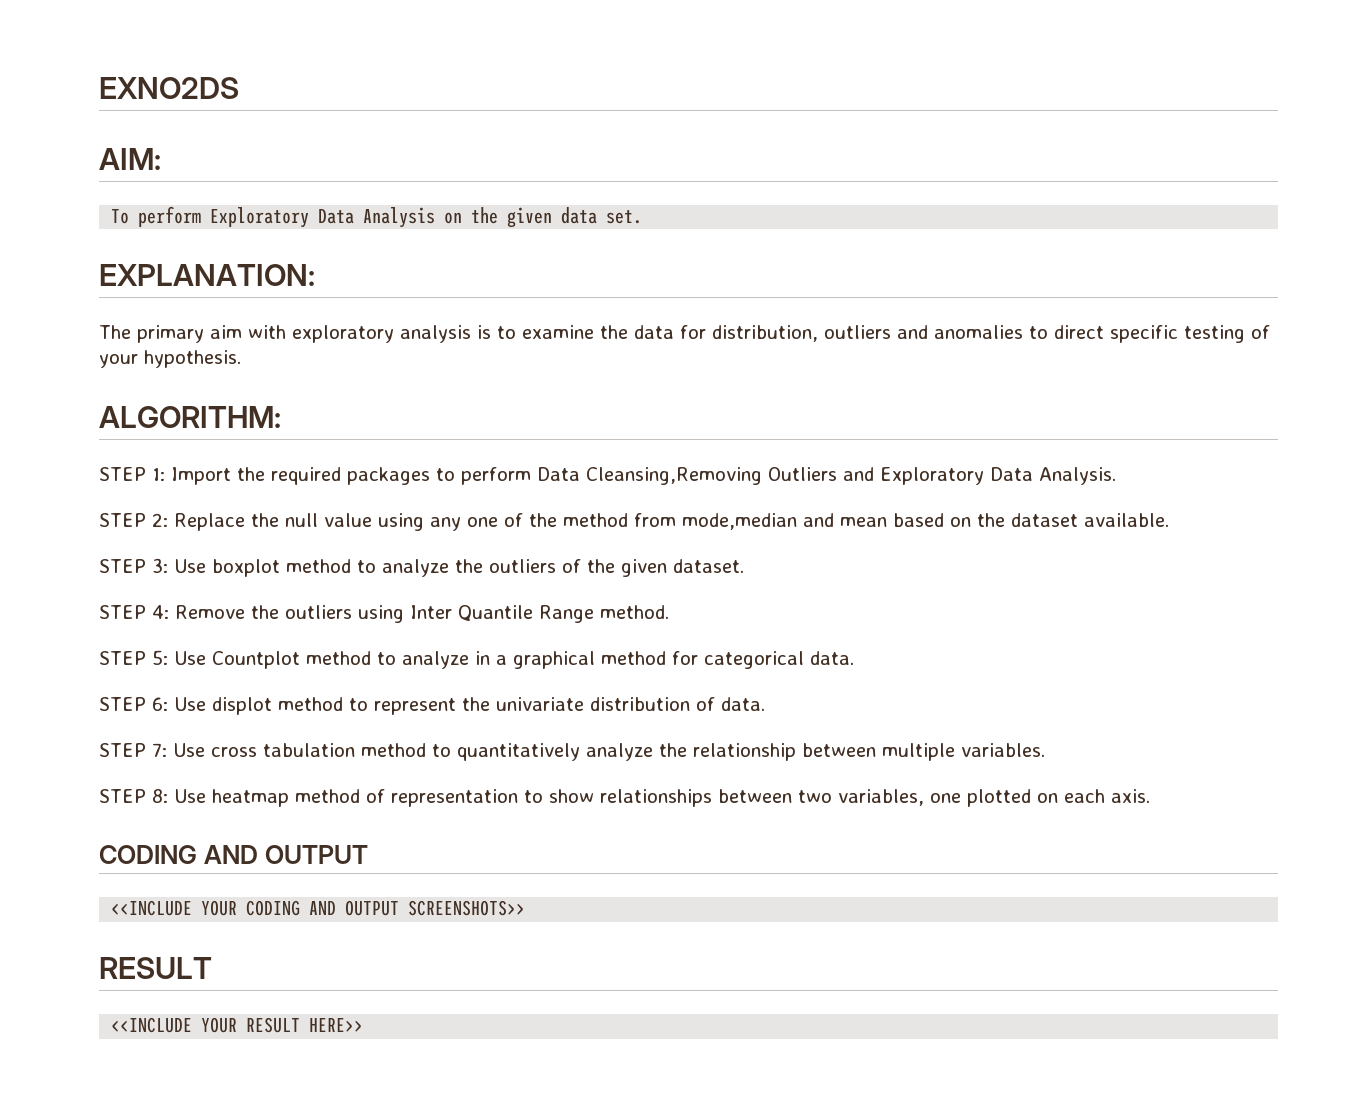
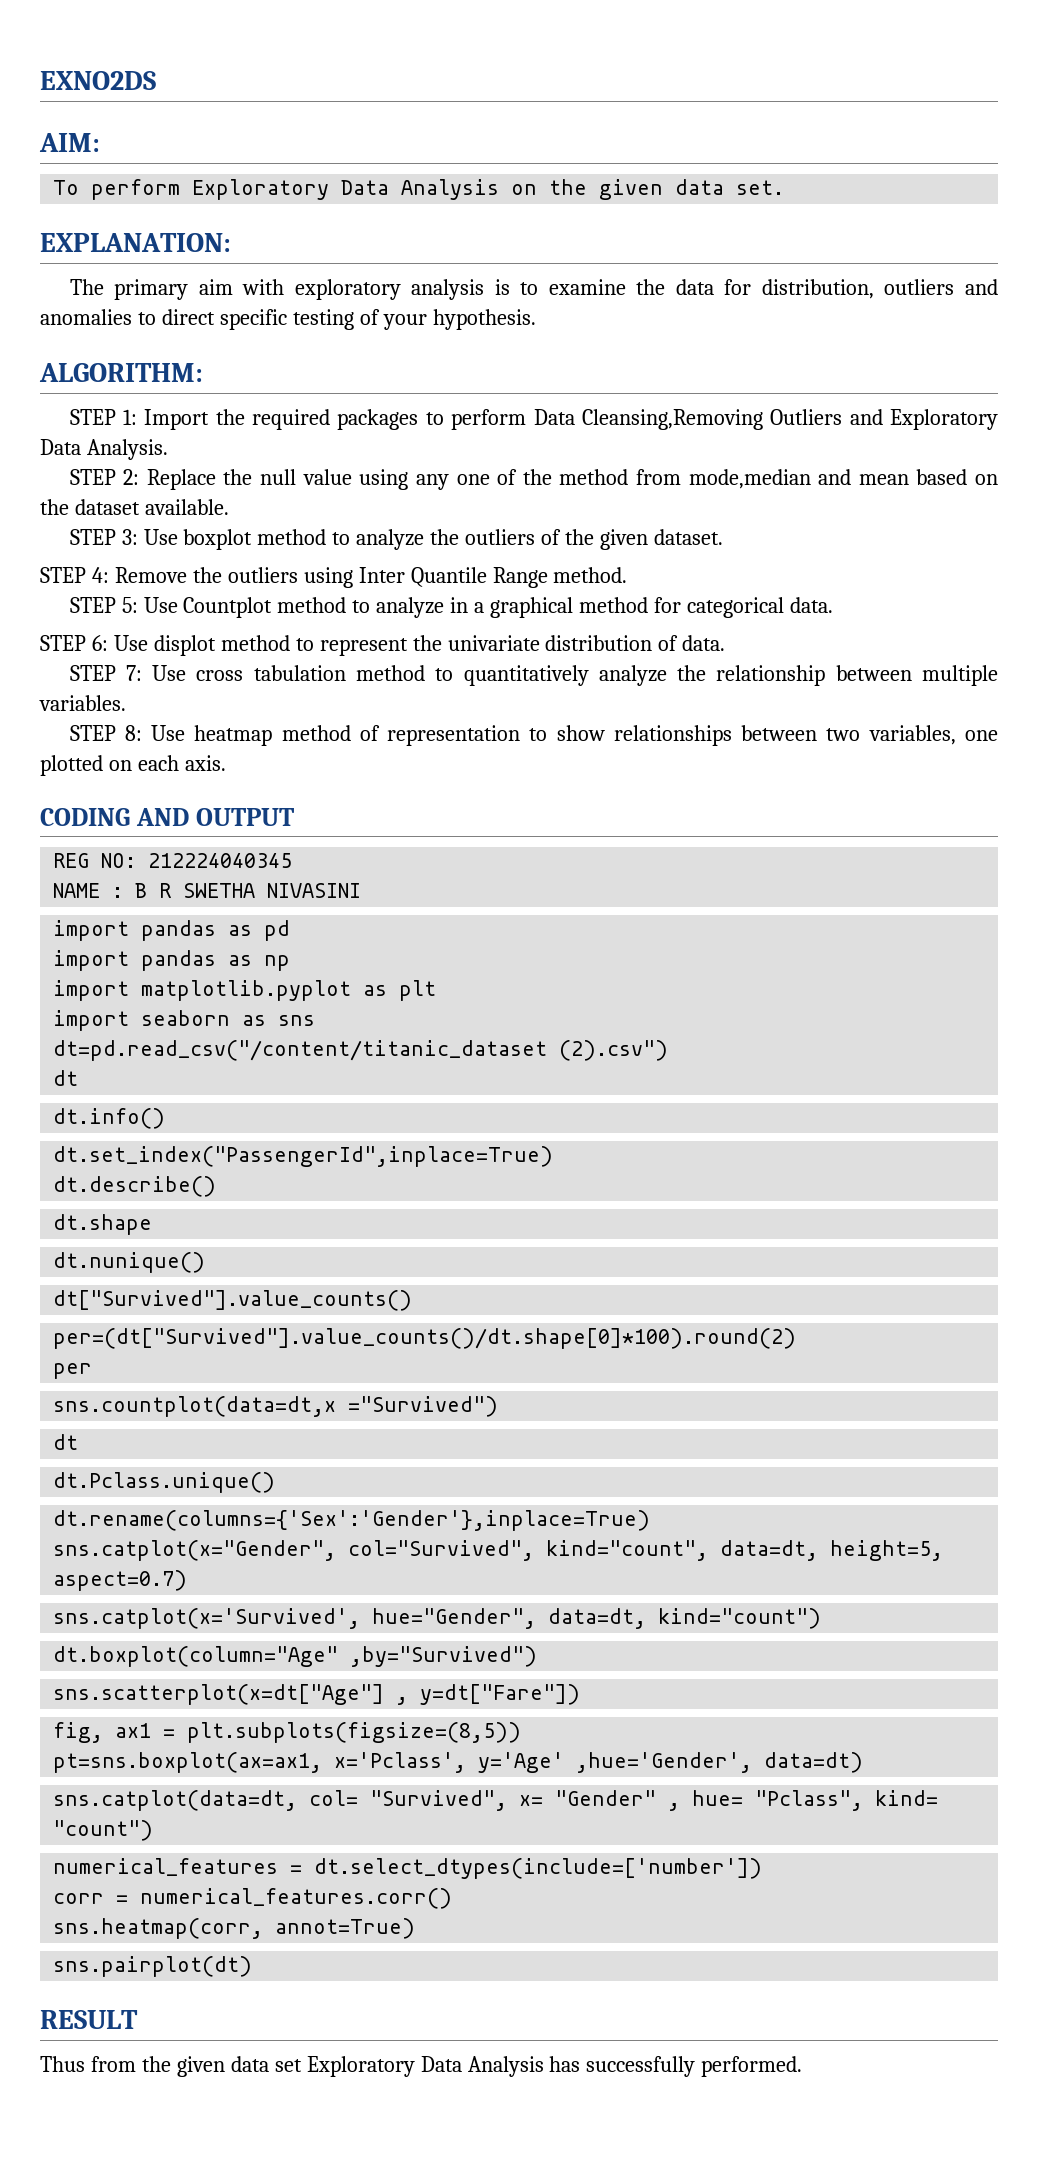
- <<INCLUDE YOUR CODING AND OUTPUT SCREENSHOTS>>
+ REG NO: 212224040345
+ NAME : B R SWETHA NIVASINI
+ import pandas as pd
+ import pandas as np
+ import matplotlib.pyplot as plt
+ import seaborn as sns
+ dt=pd.read_csv("/content/titanic_dataset (2).csv")
+ dt
+ dt.info()
+ dt.set_index("PassengerId",inplace=True)
+ dt.describe()
+ dt.shape
+ dt.nunique()
+ dt["Survived"].value_counts()
+ per=(dt["Survived"].value_counts()/dt.shape[0]*100).round(2)
+ per
+ sns.countplot(data=dt,x ="Survived")
+ dt
+ dt.Pclass.unique()
+ dt.rename(columns={'Sex':'Gender'},inplace=True)
+ sns.catplot(x="Gender", col="Survived", kind="count", data=dt, height=5, aspect=0.7)
+ sns.catplot(x='Survived', hue="Gender", data=dt, kind="count")
+ dt.boxplot(column="Age" ,by="Survived")
+ sns.scatterplot(x=dt["Age"] , y=dt["Fare"])
+ fig, ax1 = plt.subplots(figsize=(8,5))
+ pt=sns.boxplot(ax=ax1, x='Pclass', y='Age' ,hue='Gender', data=dt)
+ sns.catplot(data=dt, col= "Survived", x= "Gender" , hue= "Pclass", kind= "count")
+ numerical_features = dt.select_dtypes(include=['number'])
+ corr = numerical_features.corr()
+ sns.heatmap(corr, annot=True)
+ sns.pairplot(dt)
  RESULT
- <<INCLUDE YOUR RESULT HERE>>
+ Thus from the given data set Exploratory Data Analysis has successfully performed.

